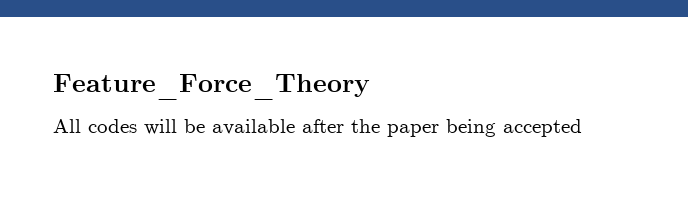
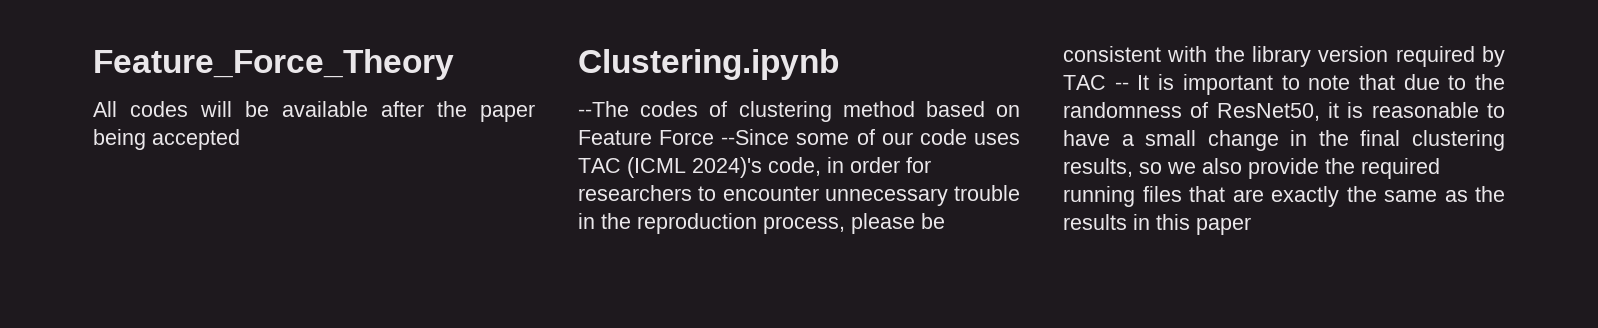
+ Clustering.ipynb
+ --The codes of clustering method based on Feature Force --Since some of our code uses TAC (ICML 2024)'s code, in order for researchers to encounter unnecessary trouble in the reproduction process, please be consistent with the library version required by TAC -- It is important to note that due to the randomness of ResNet50, it is reasonable to have a small change in the final clustering results, so we also provide the required running files that are exactly the same as the results in this paper

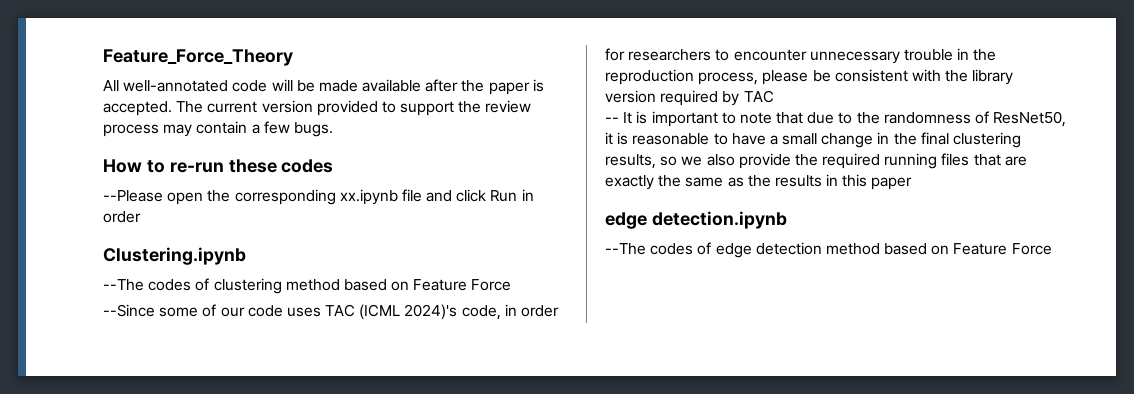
- All codes will be available after the paper being accepted
+ All well-annotated code will be made available after the paper is accepted. The current version provided to support the review process may contain a few bugs.
+ How to re-run these codes
+ --Please open the corresponding xx.ipynb file and click Run in order
- --The codes of clustering method based on Feature Force --Since some of our code uses TAC (ICML 2024)'s code, in order for researchers to encounter unnecessary trouble in the reproduction process, please be consistent with the library version required by TAC -- It is important to note that due to the randomness of ResNet50, it is reasonable to have a small change in the final clustering results, so we also provide the required running files that are exactly the same as the results in this paper
+ --The codes of clustering method based on Feature Force
+ --Since some of our code uses TAC (ICML 2024)'s code, in order for researchers to encounter unnecessary trouble in the reproduction process, please be consistent with the library version required by TAC
+ -- It is important to note that due to the randomness of ResNet50, it is reasonable to have a small change in the final clustering results, so we also provide the required running files that are exactly the same as the results in this paper
+ edge detection.ipynb
+ --The codes of edge detection method based on Feature Force

